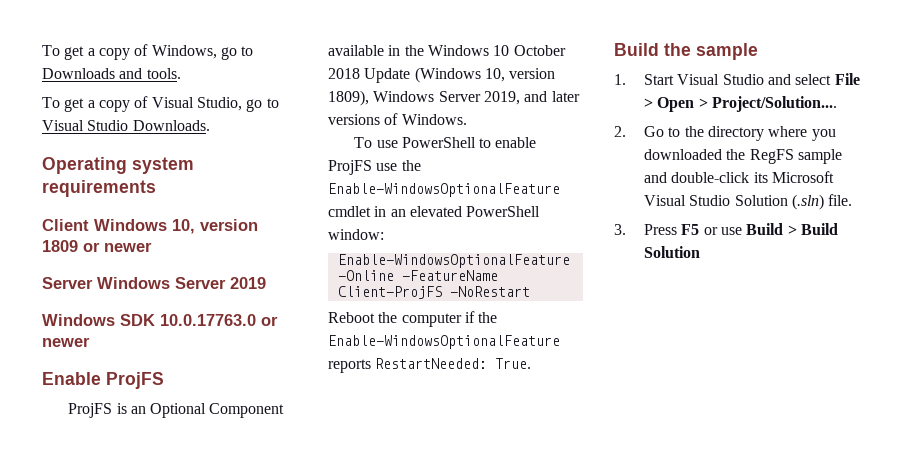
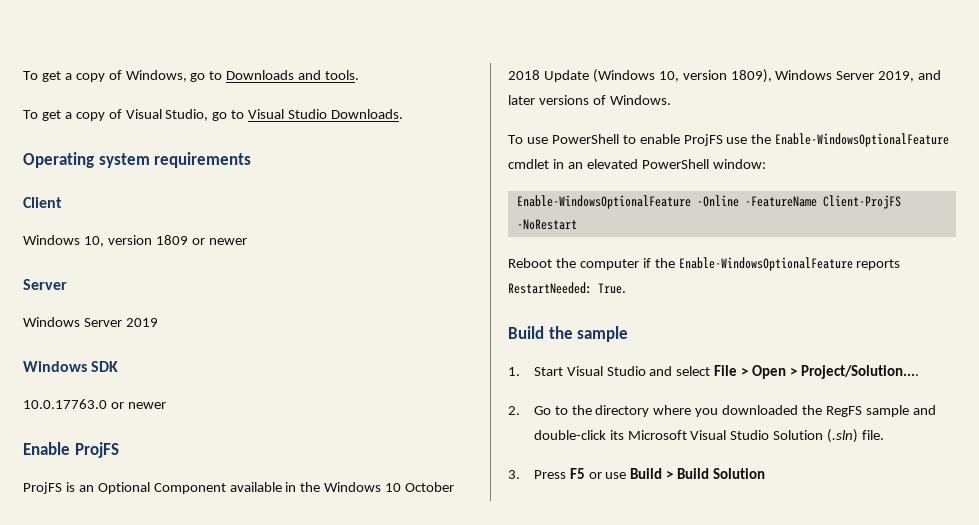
- Client Windows 10, version 1809 or newer
- Server Windows Server 2019
+ Client
+ Windows 10, version 1809 or newer
+ Server
+ Windows Server 2019
- Windows SDK 10.0.17763.0 or newer
+ Windows SDK
+ 10.0.17763.0 or newer

